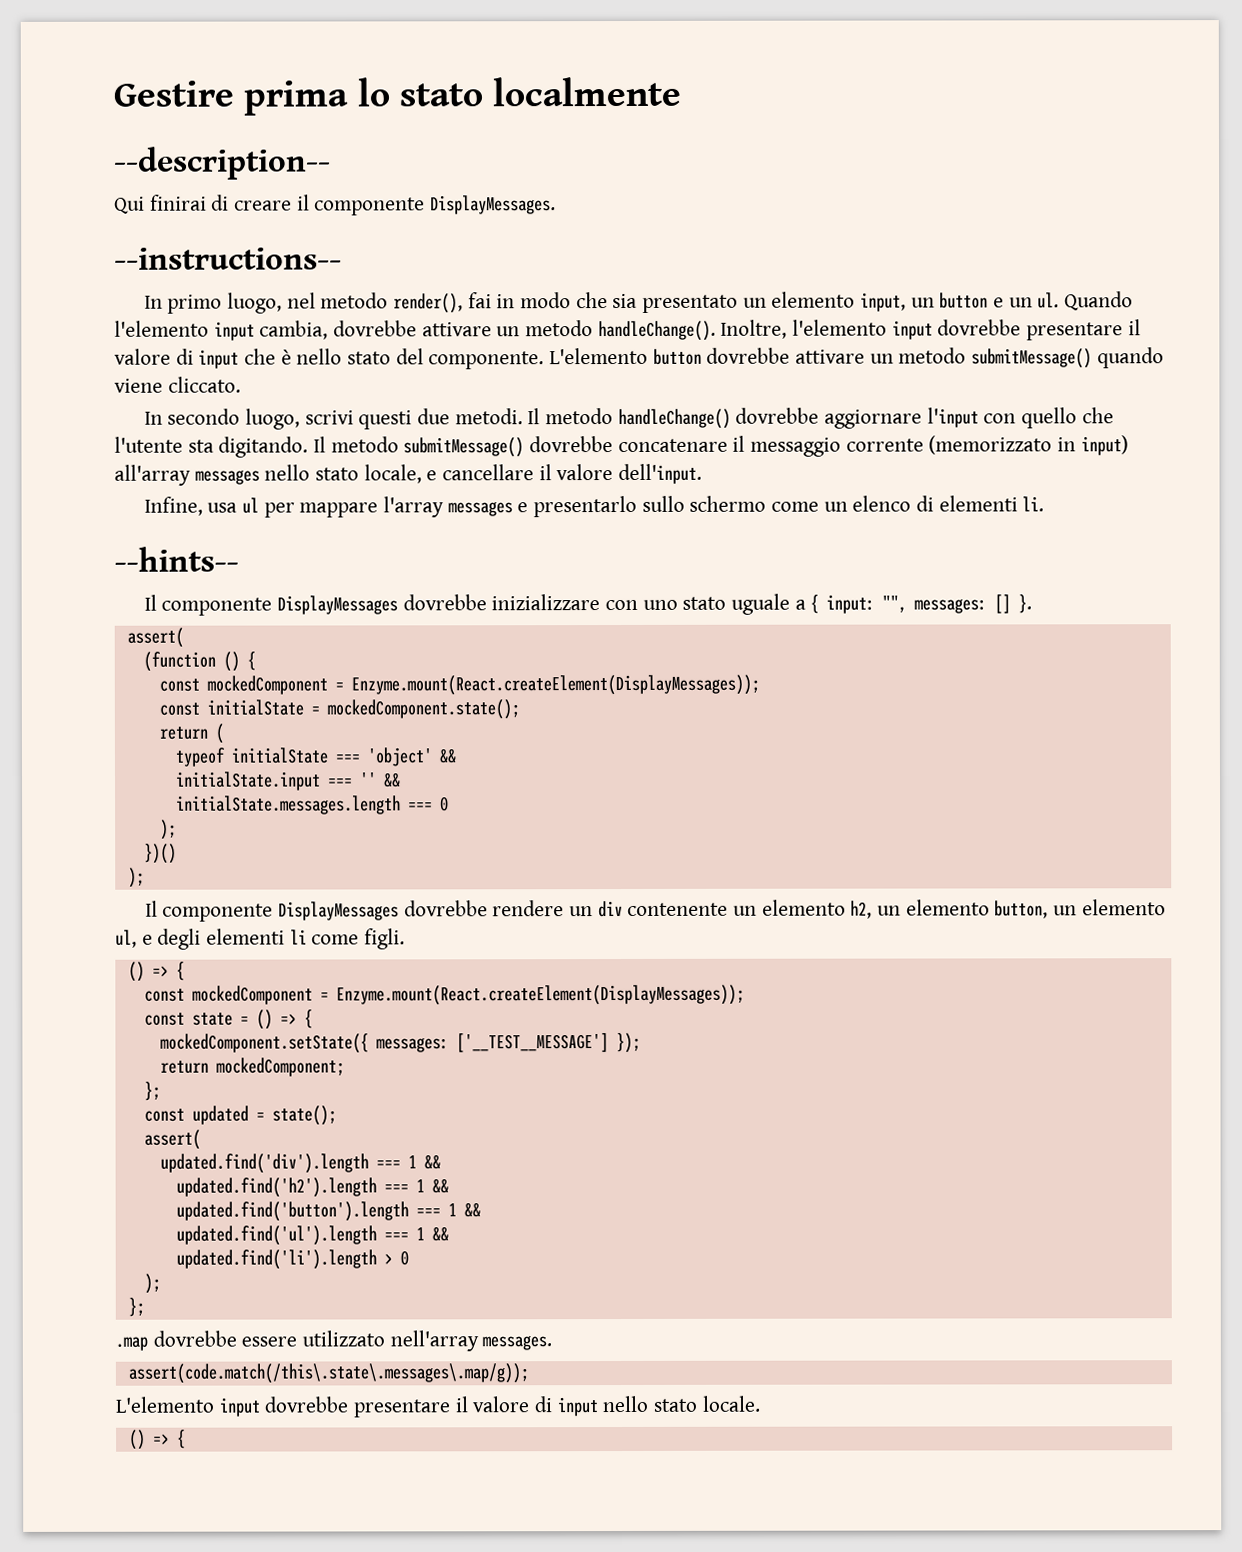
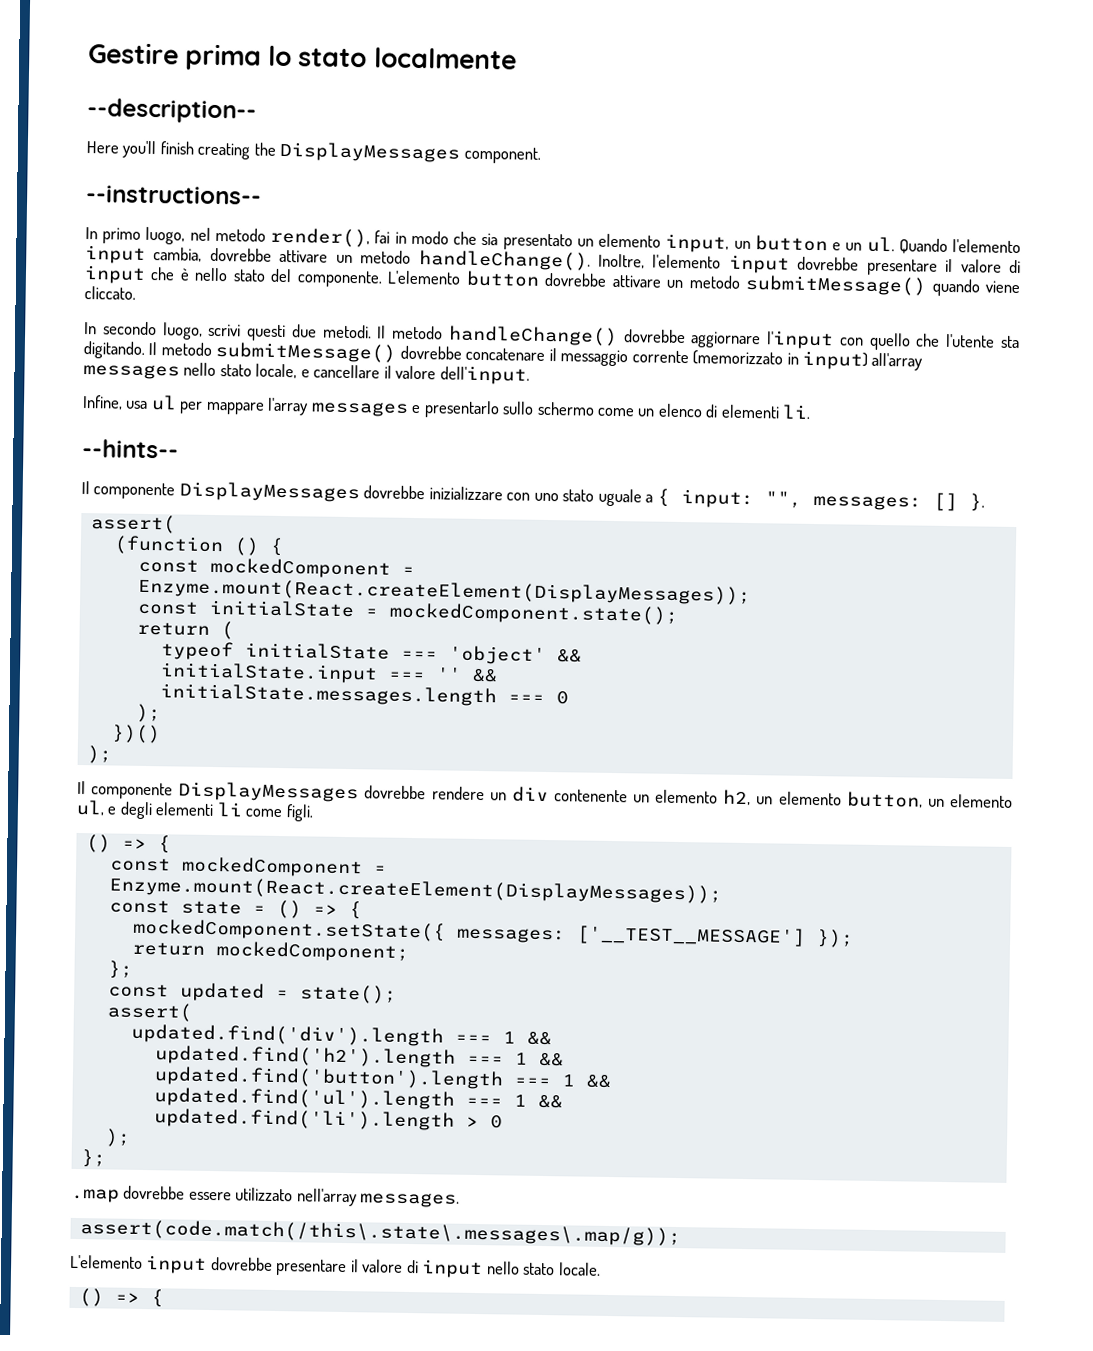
- Qui finirai di creare il componente DisplayMessages.
+ Here you'll finish creating the DisplayMessages component.

